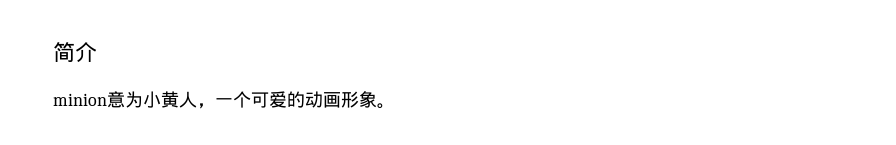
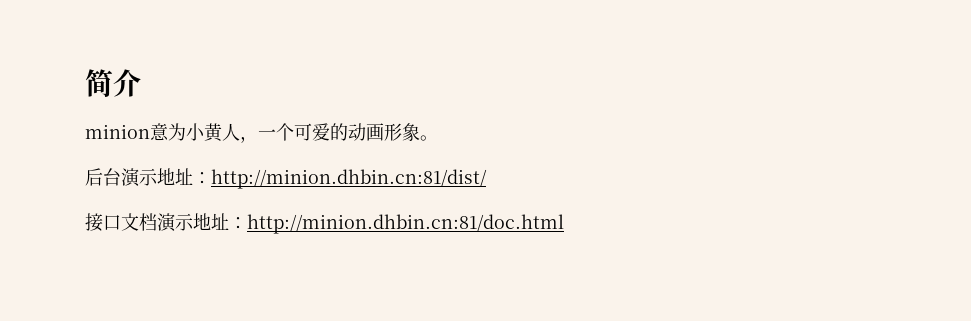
+ 后台演示地址：http://minion.dhbin.cn:81/dist/
+ 接口文档演示地址：http://minion.dhbin.cn:81/doc.html

